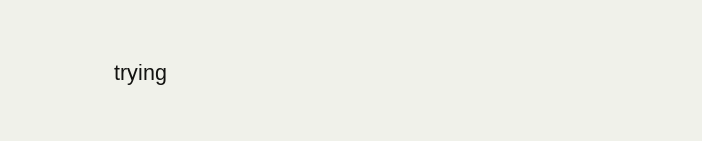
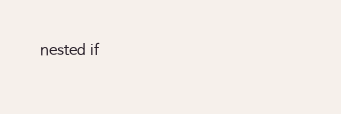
- trying
+ nested if

